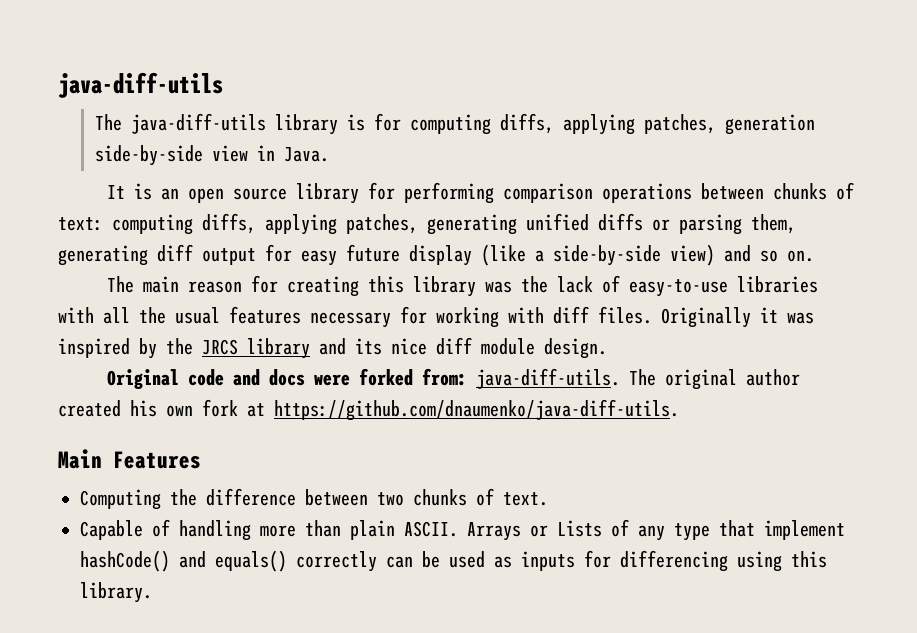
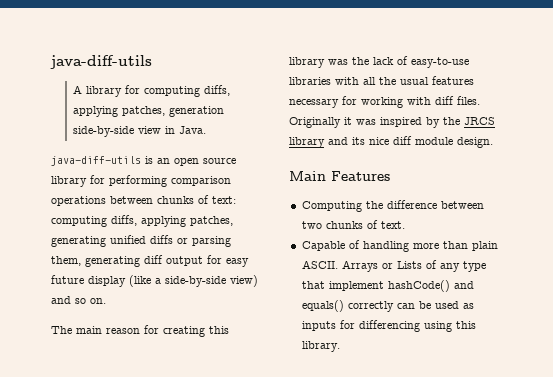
- The java-diff-utils library is for computing diffs, applying patches, generation side-by-side view in Java.
+ A library for computing diffs, applying patches, generation side-by-side view in Java.
- It is an open source library for performing comparison operations between chunks of text: computing diffs, applying patches, generating unified diffs or parsing them, generating diff output for easy future display (like a side-by-side view) and so on.
+ java-diff-utils is an open source library for performing comparison operations between chunks of text: computing diffs, applying patches, generating unified diffs or parsing them, generating diff output for easy future display (like a side-by-side view) and so on.
- Original code and docs were forked from: java-diff-utils. The original author created his own fork at https://github.com/dnaumenko/java-diff-utils.

